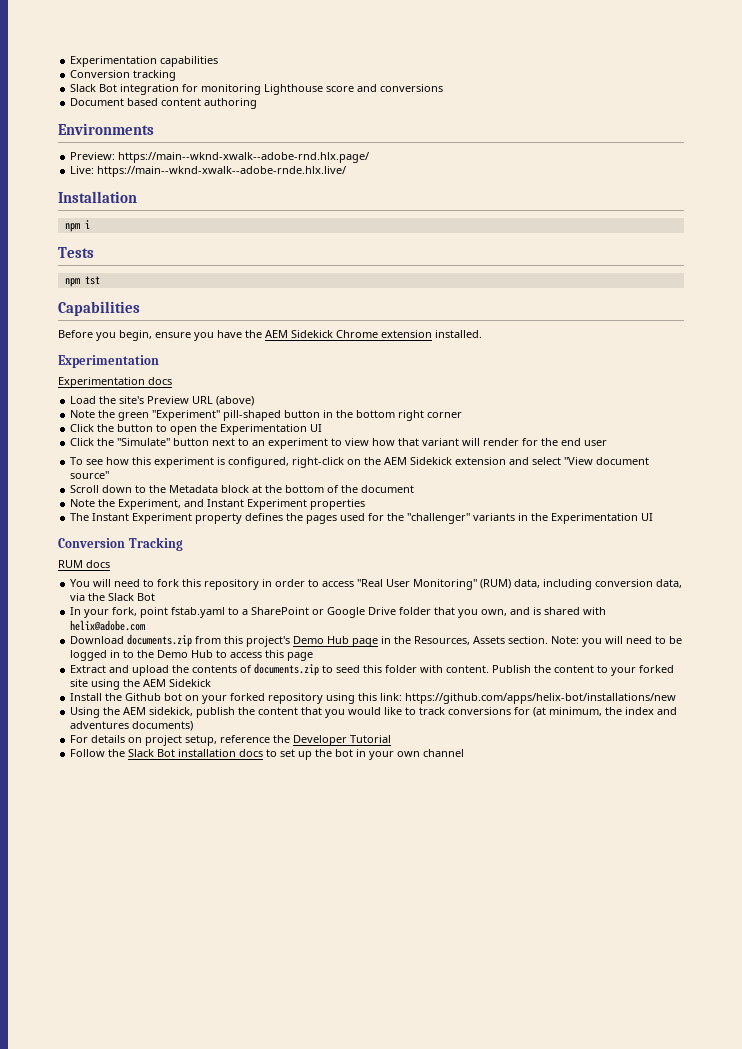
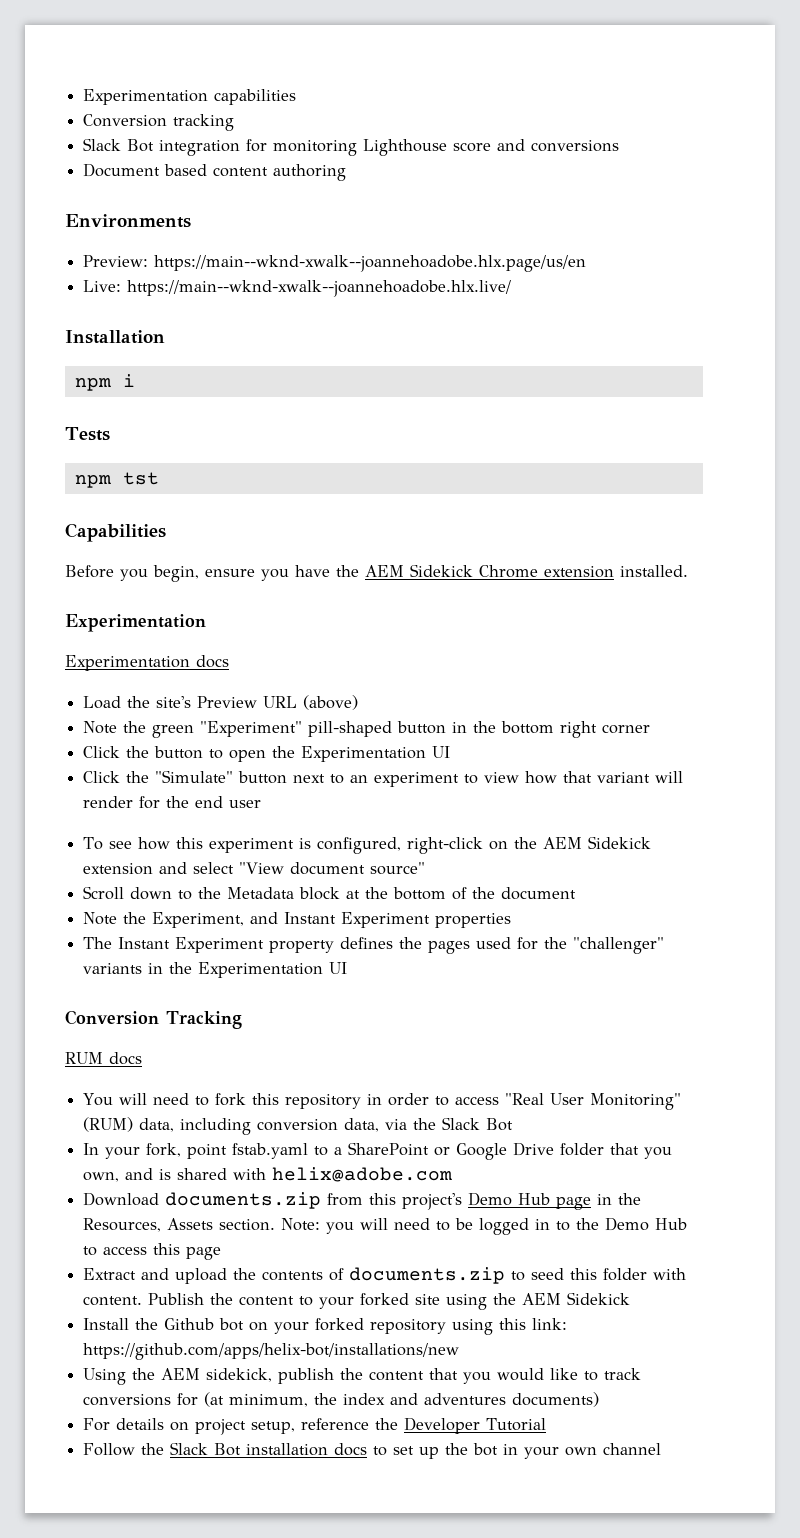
- Preview: https://main--wknd-xwalk--adobe-rnd.hlx.page/
+ Preview: https://main--wknd-xwalk--joannehoadobe.hlx.page/us/en
- Live: https://main--wknd-xwalk--adobe-rnde.hlx.live/
+ Live: https://main--wknd-xwalk--joannehoadobe.hlx.live/

